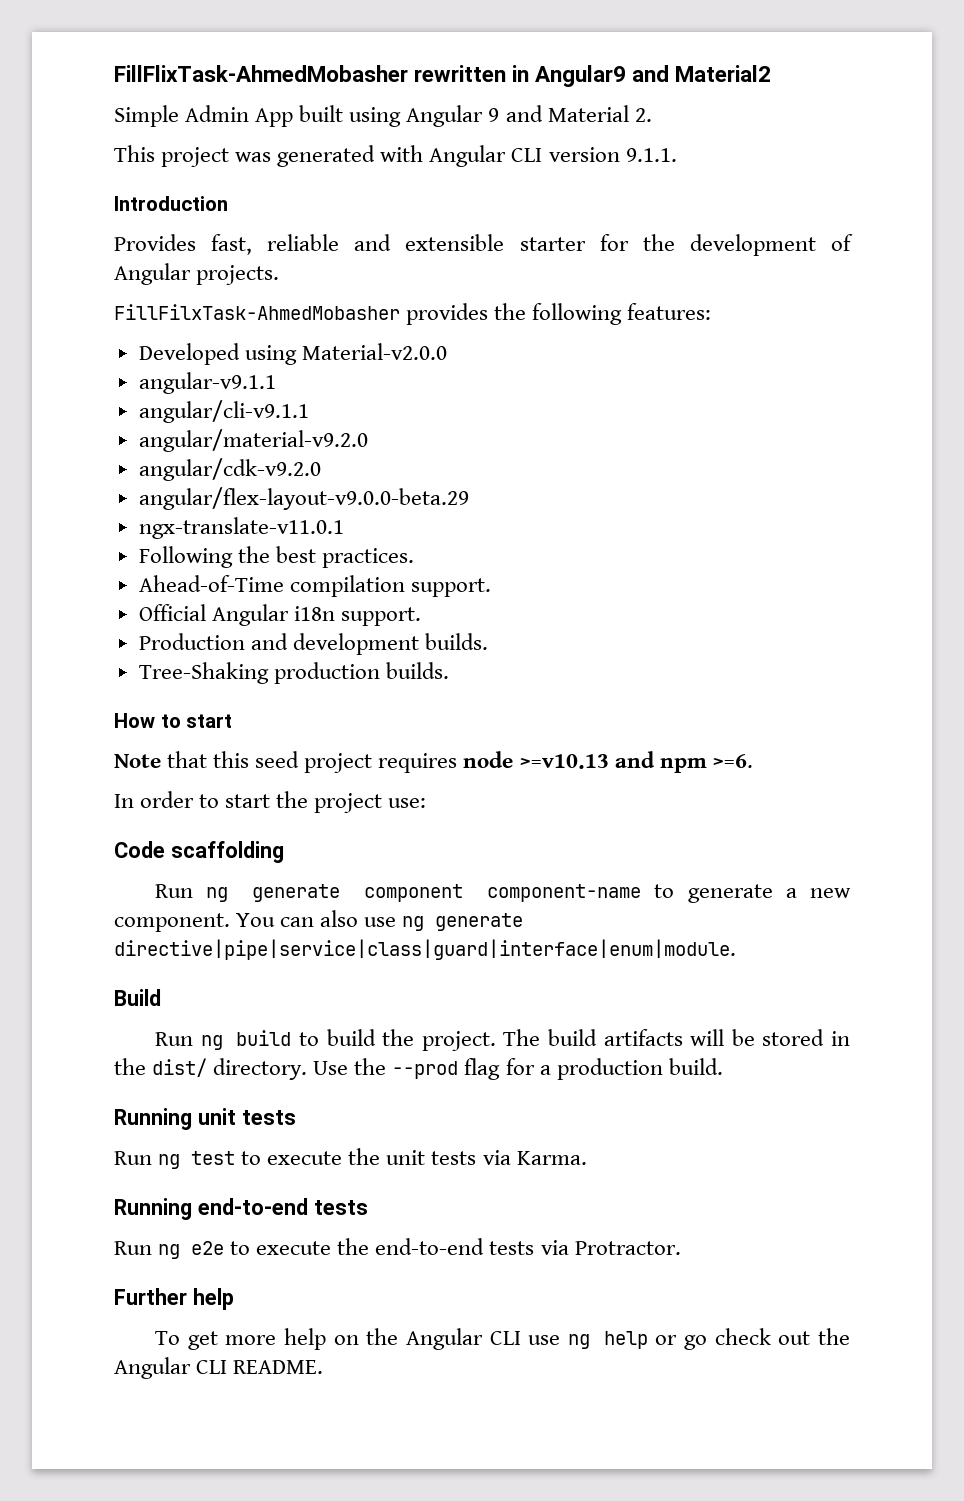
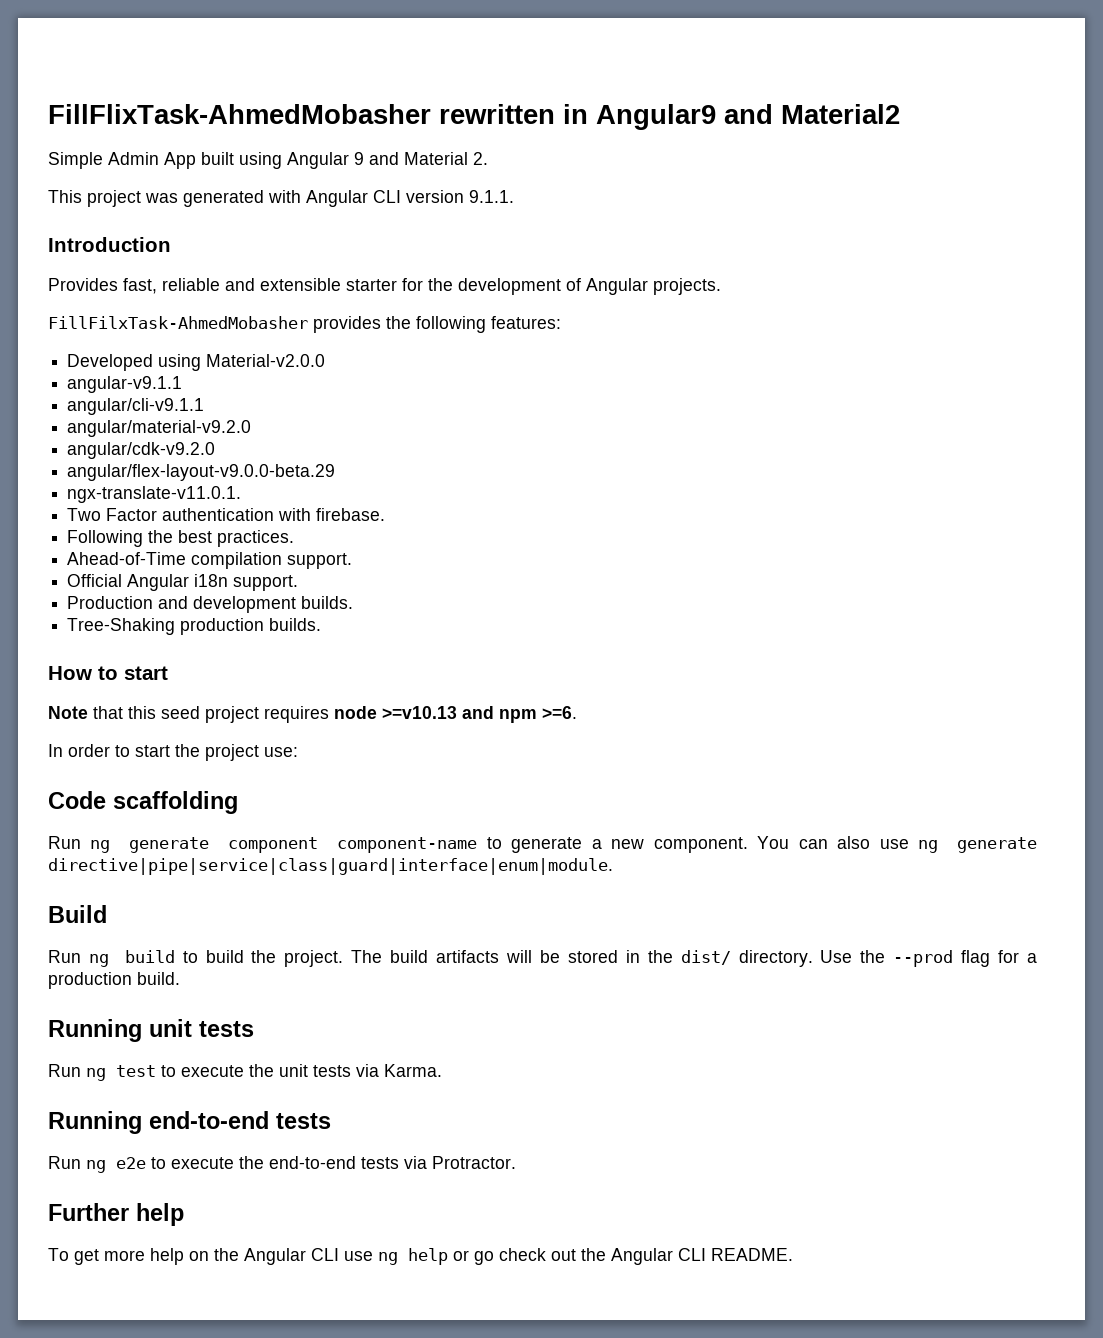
- ngx-translate-v11.0.1
+ ngx-translate-v11.0.1.
+ Two Factor authentication with firebase.

